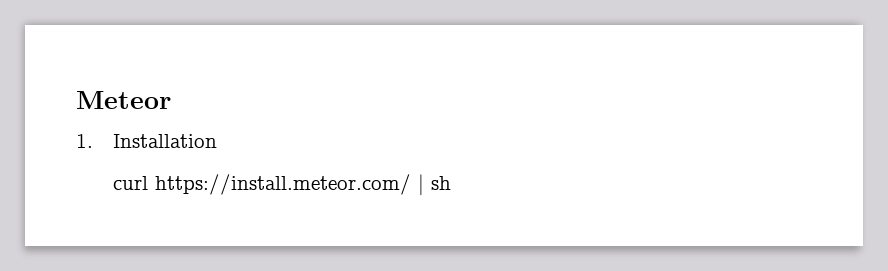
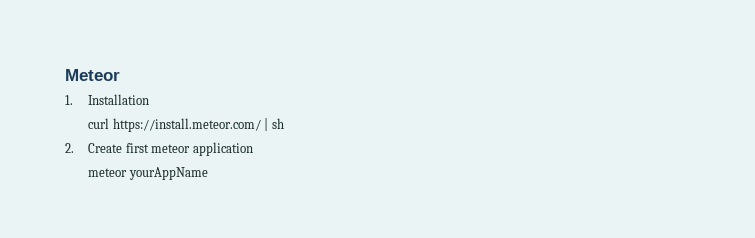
+ 2. Create first meteor application
+ meteor yourAppName

